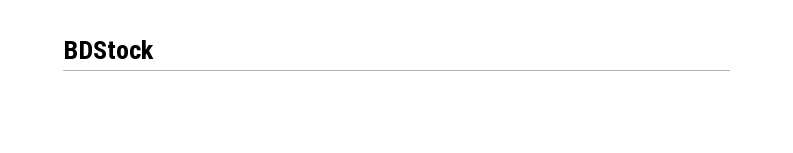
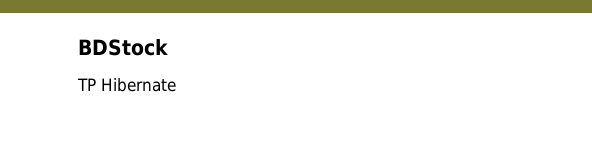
+ TP Hibernate

